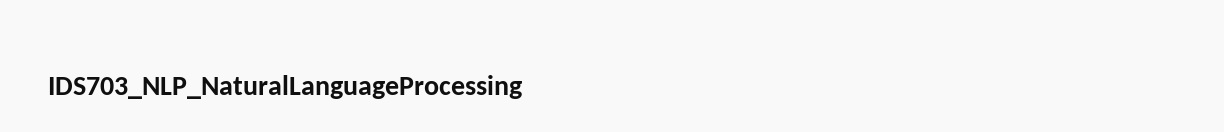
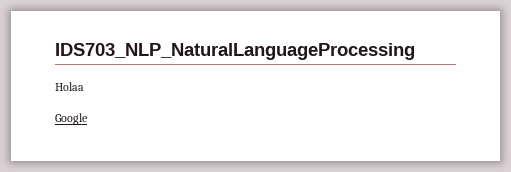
+ Holaa
+ Google

